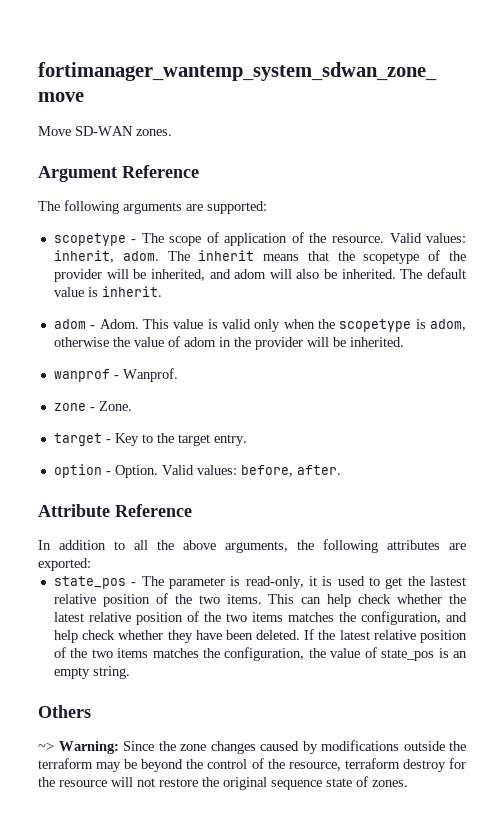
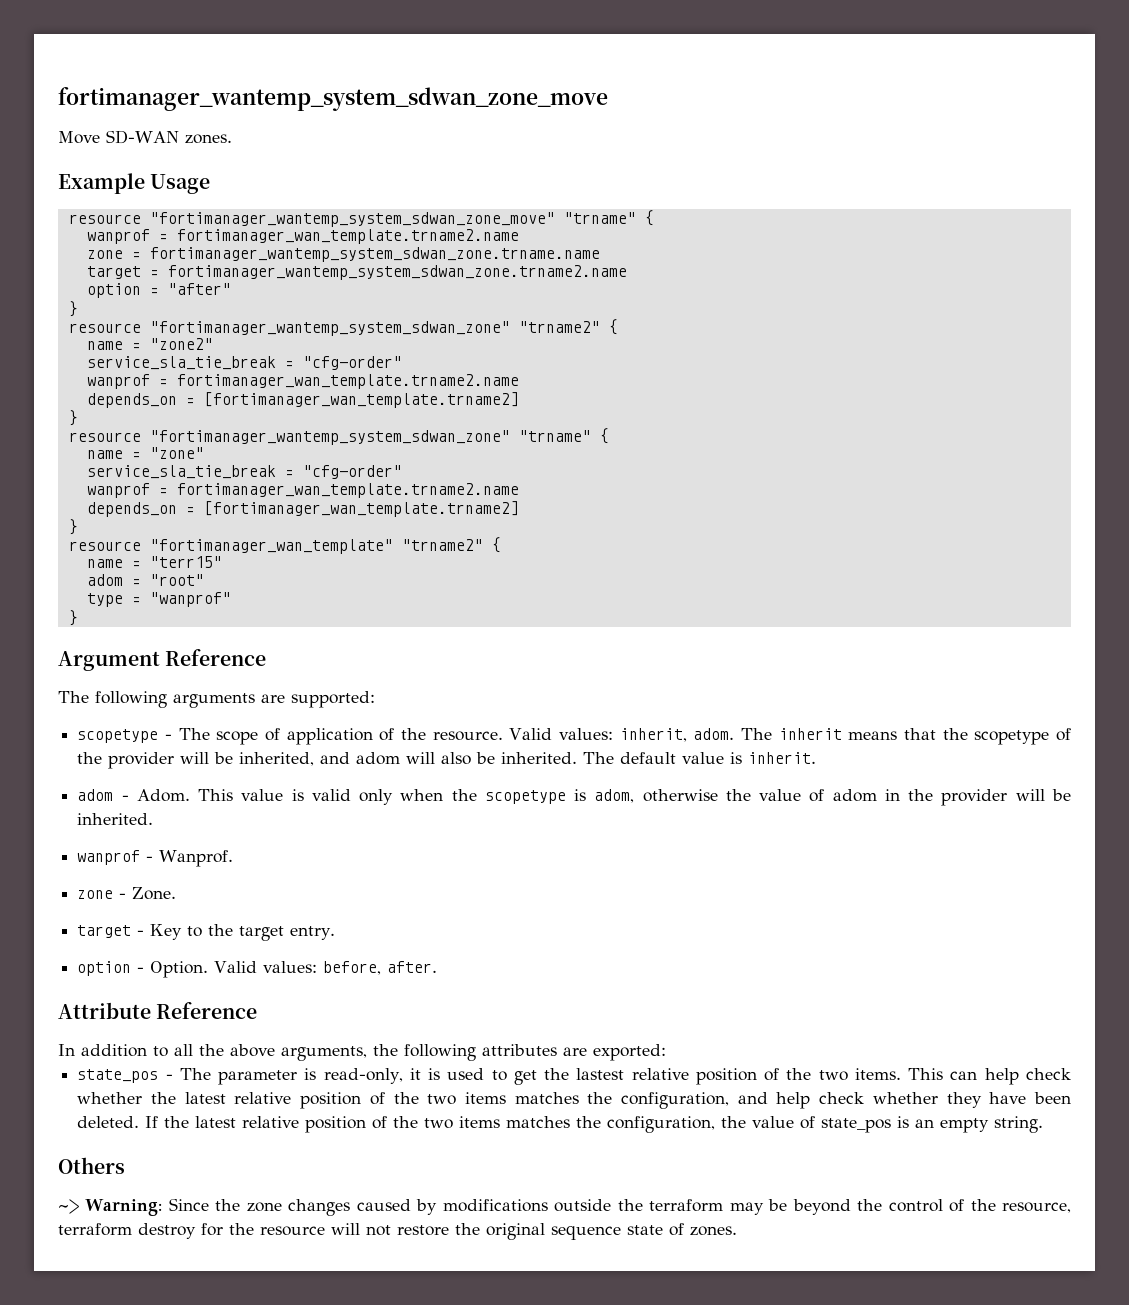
+ Example Usage
+ resource "fortimanager_wantemp_system_sdwan_zone_move" "trname" {
+ wanprof = fortimanager_wan_template.trname2.name
+ zone = fortimanager_wantemp_system_sdwan_zone.trname.name
+ target = fortimanager_wantemp_system_sdwan_zone.trname2.name
+ option = "after"
+ }
+ resource "fortimanager_wantemp_system_sdwan_zone" "trname2" {
+ name = "zone2"
+ service_sla_tie_break = "cfg-order"
+ wanprof = fortimanager_wan_template.trname2.name
+ depends_on = [fortimanager_wan_template.trname2]
+ }
+ resource "fortimanager_wantemp_system_sdwan_zone" "trname" {
+ name = "zone"
+ service_sla_tie_break = "cfg-order"
+ wanprof = fortimanager_wan_template.trname2.name
+ depends_on = [fortimanager_wan_template.trname2]
+ }
+ resource "fortimanager_wan_template" "trname2" {
+ name = "terr15"
+ adom = "root"
+ type = "wanprof"
+ }

